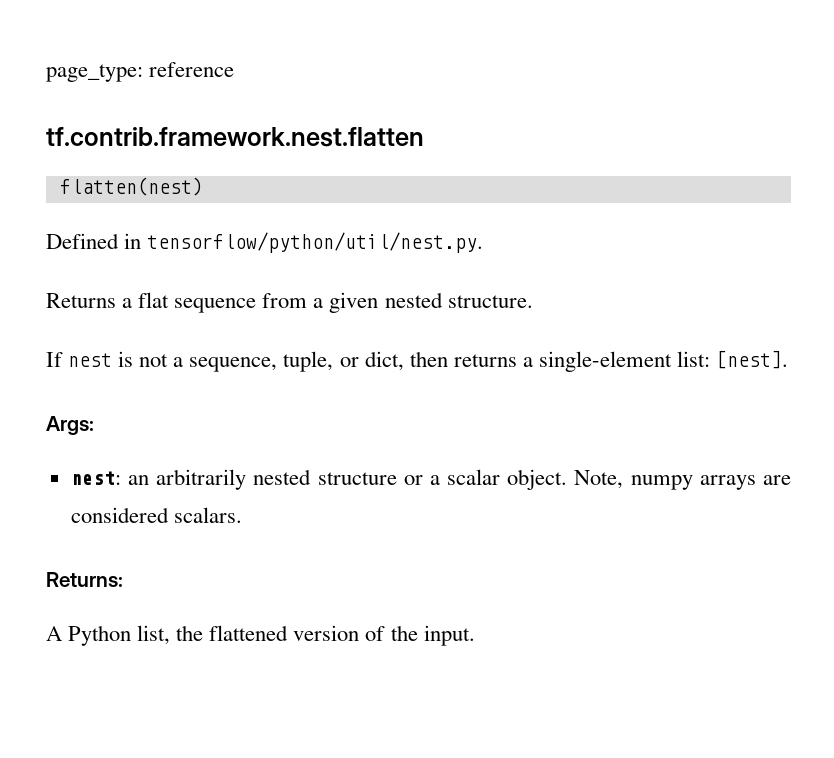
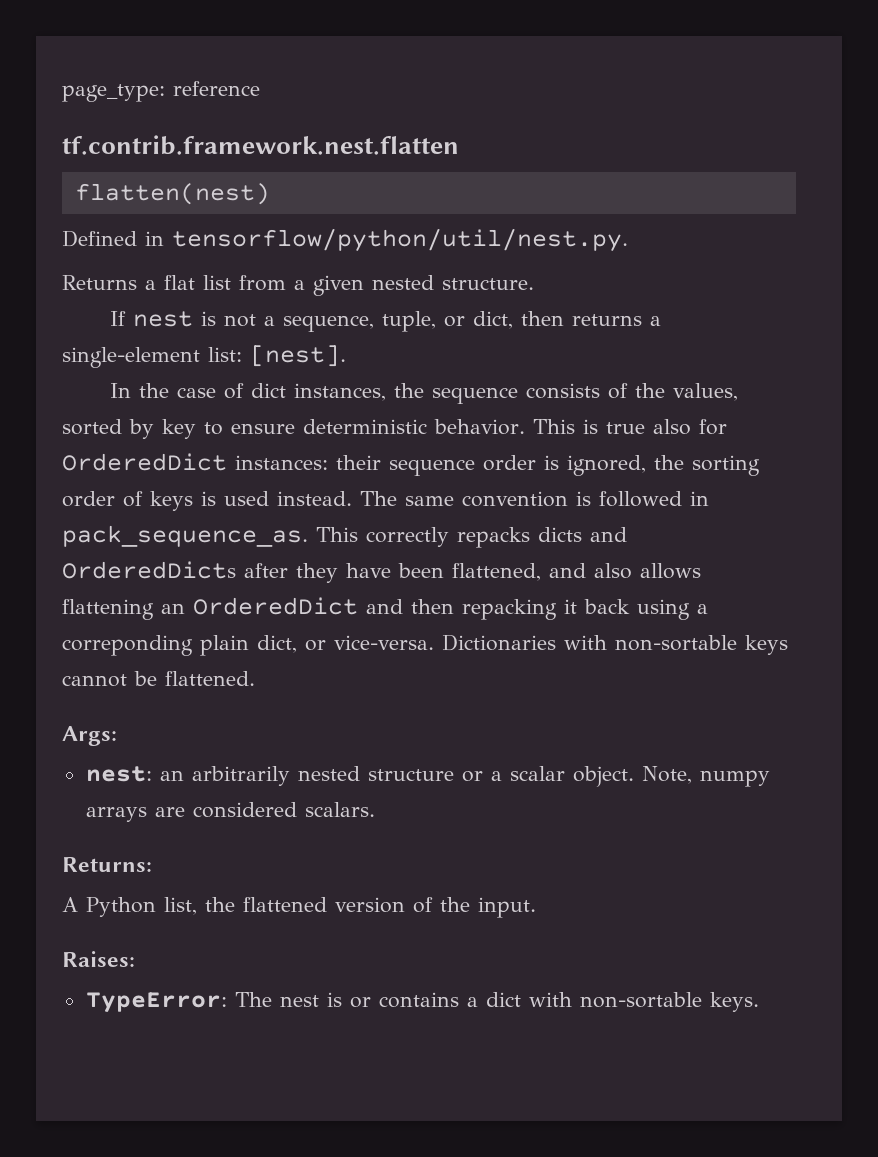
- Returns a flat sequence from a given nested structure.
+ Returns a flat list from a given nested structure.
+ In the case of dict instances, the sequence consists of the values, sorted by key to ensure deterministic behavior. This is true also for OrderedDict instances: their sequence order is ignored, the sorting order of keys is used instead. The same convention is followed in pack_sequence_as. This correctly repacks dicts and OrderedDicts after they have been flattened, and also allows flattening an OrderedDict and then repacking it back using a correponding plain dict, or vice-versa. Dictionaries with non-sortable keys cannot be flattened.
+ Raises:
+ TypeError: The nest is or contains a dict with non-sortable keys.

